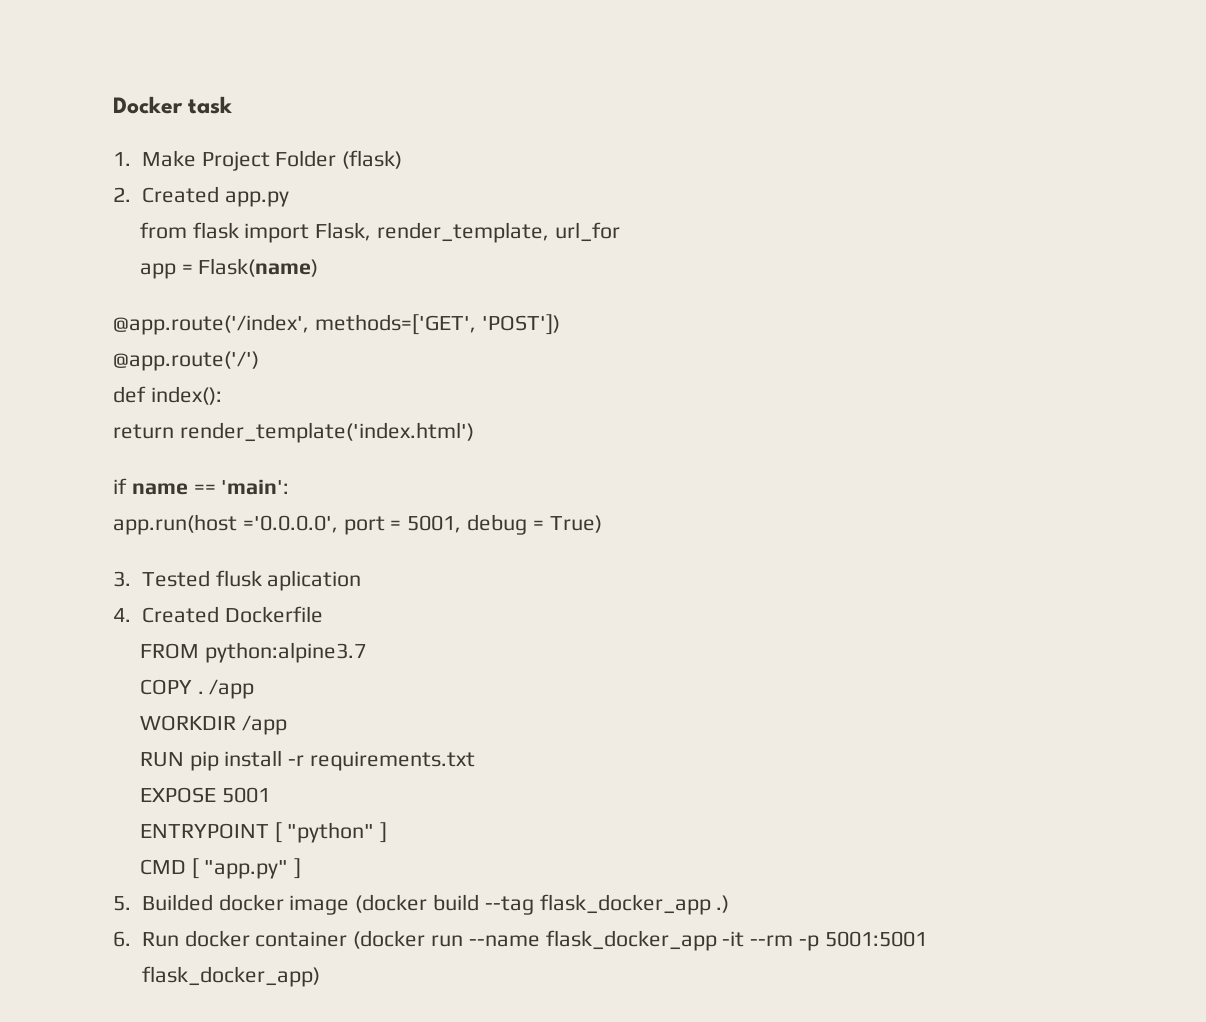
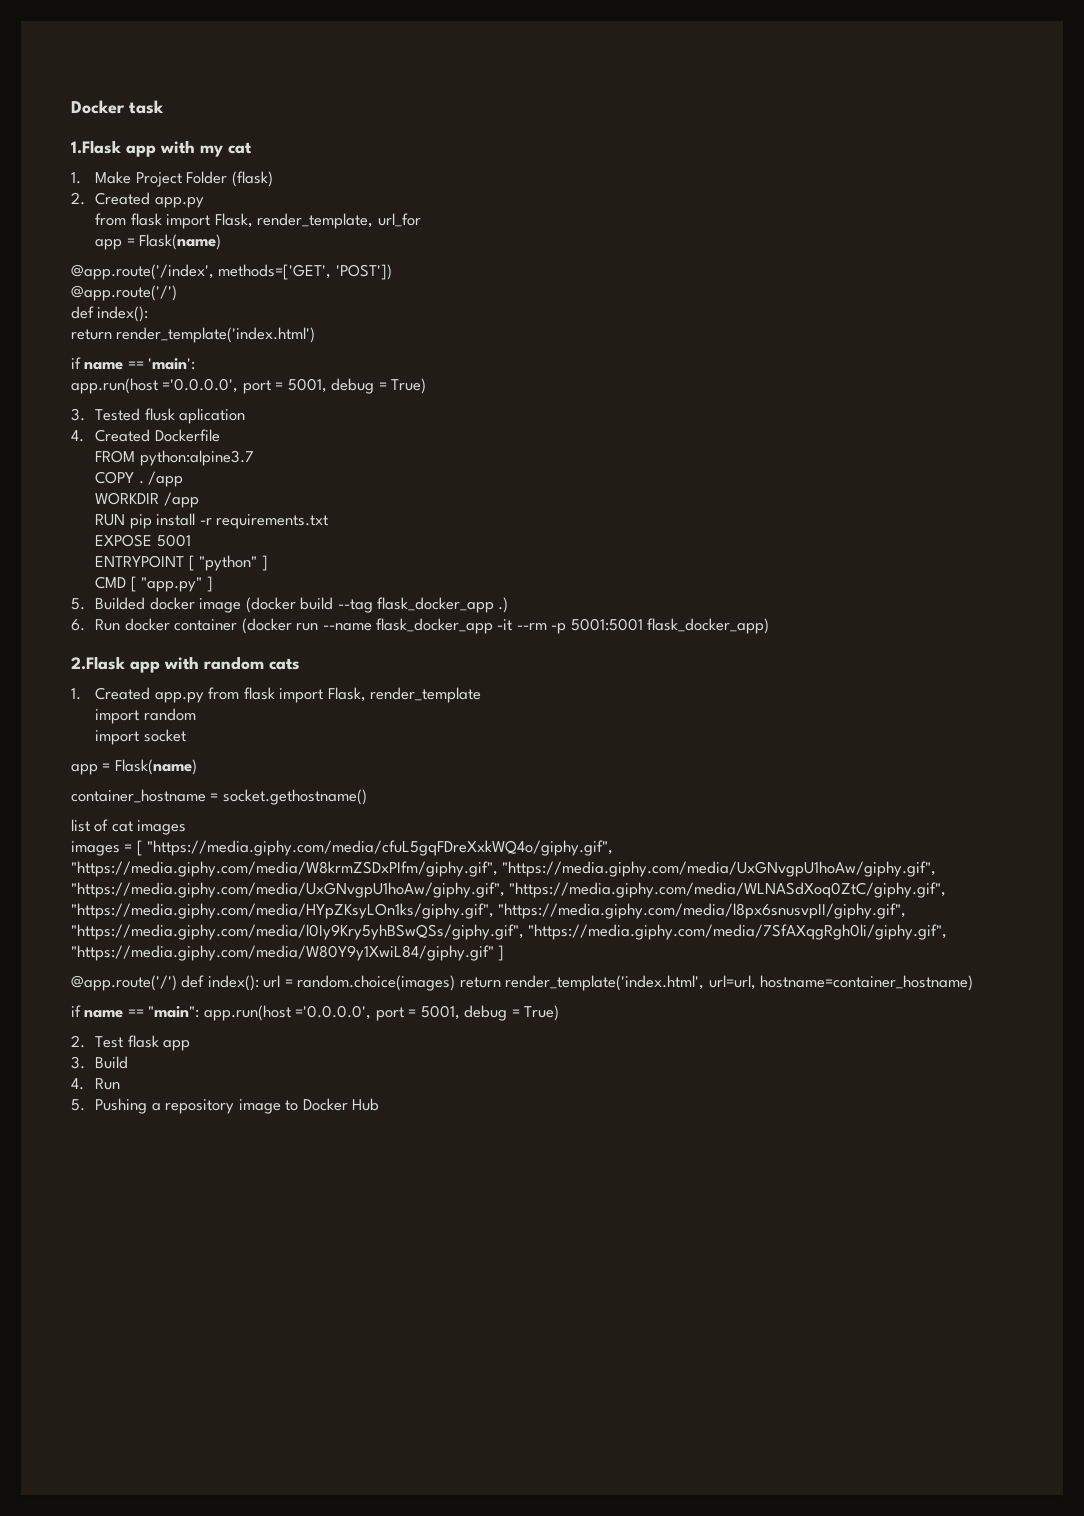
+ 1.Flask app with my cat
+ 2.Flask app with random cats
+ 1. Created app.py from flask import Flask, render_template
+ import random
+ import socket
+ app = Flask(name)
+ container_hostname = socket.gethostname()
+ list of cat images
+ images = [ "https://media.giphy.com/media/cfuL5gqFDreXxkWQ4o/giphy.gif", "https://media.giphy.com/media/W8krmZSDxPIfm/giphy.gif", "https://media.giphy.com/media/UxGNvgpU1hoAw/giphy.gif", "https://media.giphy.com/media/UxGNvgpU1hoAw/giphy.gif", "https://media.giphy.com/media/WLNASdXoq0ZtC/giphy.gif", "https://media.giphy.com/media/HYpZKsyLOn1ks/giphy.gif", "https://media.giphy.com/media/l8px6snusvpII/giphy.gif", "https://media.giphy.com/media/l0Iy9Kry5yhBSwQSs/giphy.gif", "https://media.giphy.com/media/7SfAXqgRgh0li/giphy.gif", "https://media.giphy.com/media/W80Y9y1XwiL84/giphy.gif" ]
+ @app.route('/') def index(): url = random.choice(images) return render_template('index.html', url=url, hostname=container_hostname)
+ if name == "main": app.run(host ='0.0.0.0', port = 5001, debug = True)
+ 2. Test flask app
+ 3. Build
+ 4. Run
+ 5. Pushing a repository image to Docker Hub

